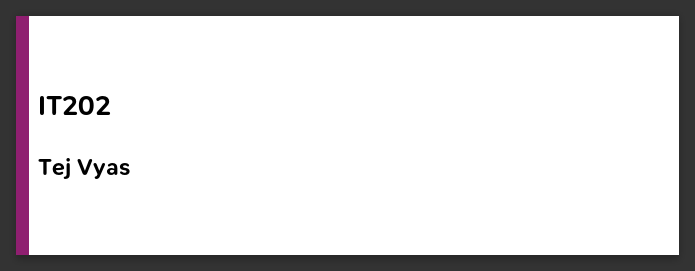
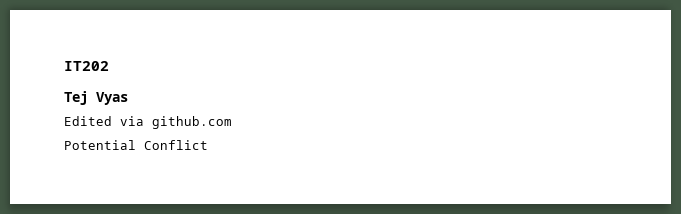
+ Edited via github.com
+ Potential Conflict

